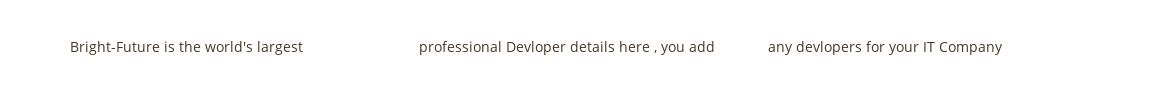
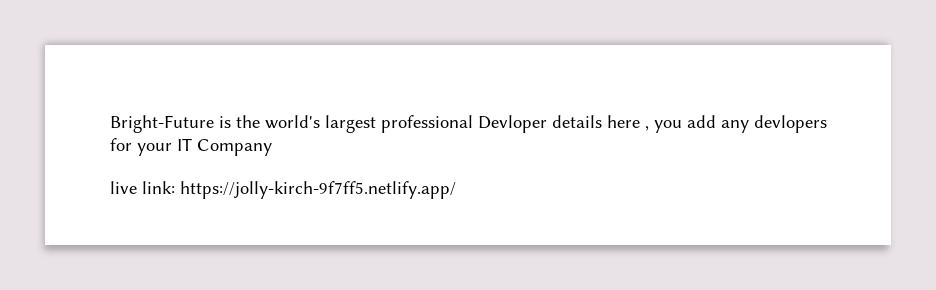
+ live link: https://jolly-kirch-9f7ff5.netlify.app/

